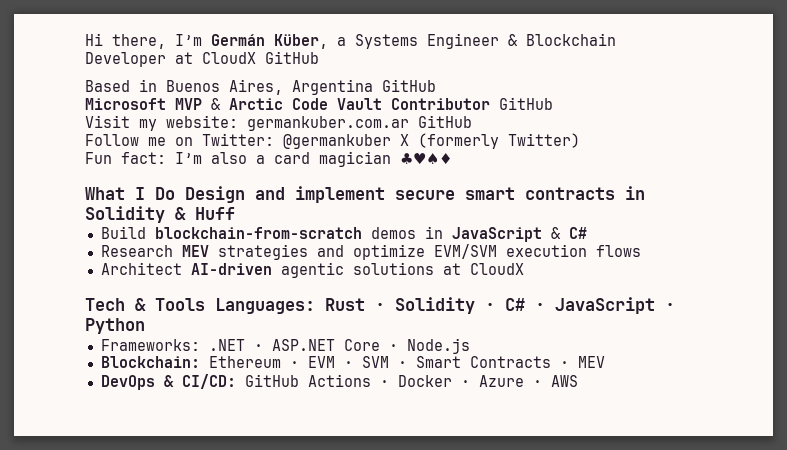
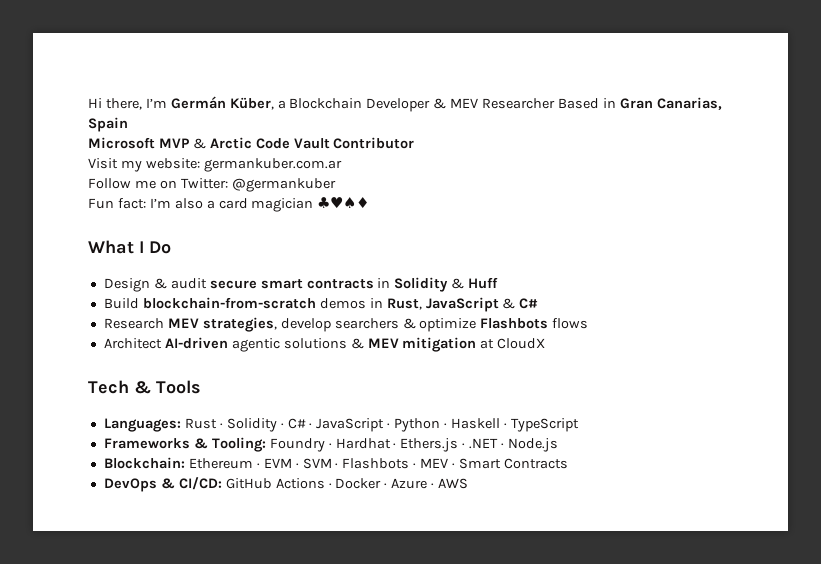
- Hi there, I’m Germán Küber, a Systems Engineer & Blockchain Developer at CloudX GitHub
- Based in Buenos Aires, Argentina GitHub
+ Hi there, I’m Germán Küber, a Blockchain Developer & MEV Researcher Based in Gran Canarias, Spain
- Microsoft MVP & Arctic Code Vault Contributor GitHub
+ Microsoft MVP & Arctic Code Vault Contributor
- Visit my website: germankuber.com.ar GitHub
+ Visit my website: germankuber.com.ar
- Follow me on Twitter: @germankuber X (formerly Twitter)
+ Follow me on Twitter: @germankuber
- What I Do Design and implement secure smart contracts in Solidity & Huff
+ What I Do
+ Design & audit secure smart contracts in Solidity & Huff
- Build blockchain-from-scratch demos in JavaScript & C#
+ Build blockchain-from-scratch demos in Rust, JavaScript & C#
- Research MEV strategies and optimize EVM/SVM execution flows
+ Research MEV strategies, develop searchers & optimize Flashbots flows
- Architect AI-driven agentic solutions at CloudX
+ Architect AI-driven agentic solutions & MEV mitigation at CloudX
- Tech & Tools Languages: Rust · Solidity · C# · JavaScript · Python
- Frameworks: .NET · ASP.NET Core · Node.js
+ Tech & Tools
+ Languages: Rust · Solidity · C# · JavaScript · Python · Haskell · TypeScript
+ Frameworks & Tooling: Foundry · Hardhat · Ethers.js · .NET · Node.js
- Blockchain: Ethereum · EVM · SVM · Smart Contracts · MEV
+ Blockchain: Ethereum · EVM · SVM · Flashbots · MEV · Smart Contracts

